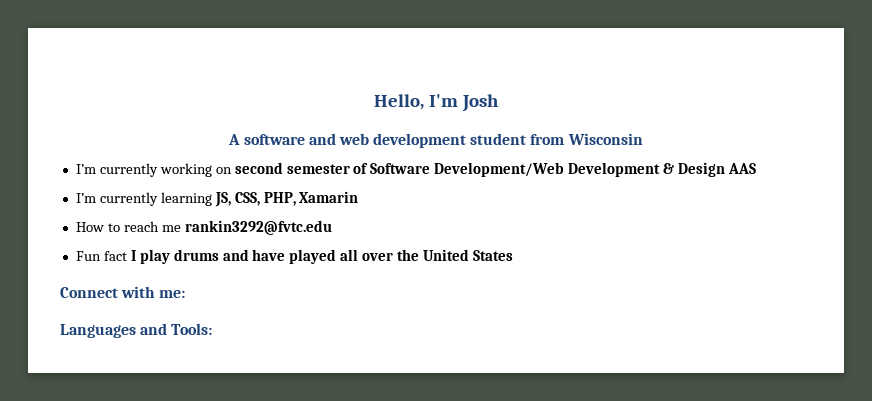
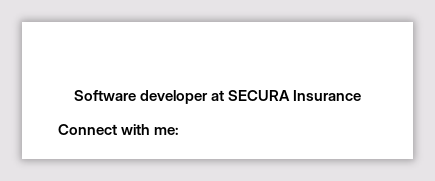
- Hello, I'm Josh
- A software and web development student from Wisconsin
- I’m currently working on second semester of Software Development/Web Development & Design AAS
- I’m currently learning JS, CSS, PHP, Xamarin
- How to reach me rankin3292@fvtc.edu
- Fun fact I play drums and have played all over the United States
+ Software developer at SECURA Insurance
- Languages and Tools:

